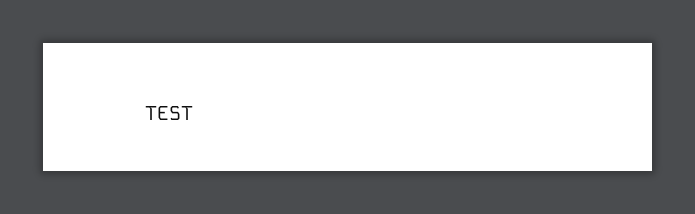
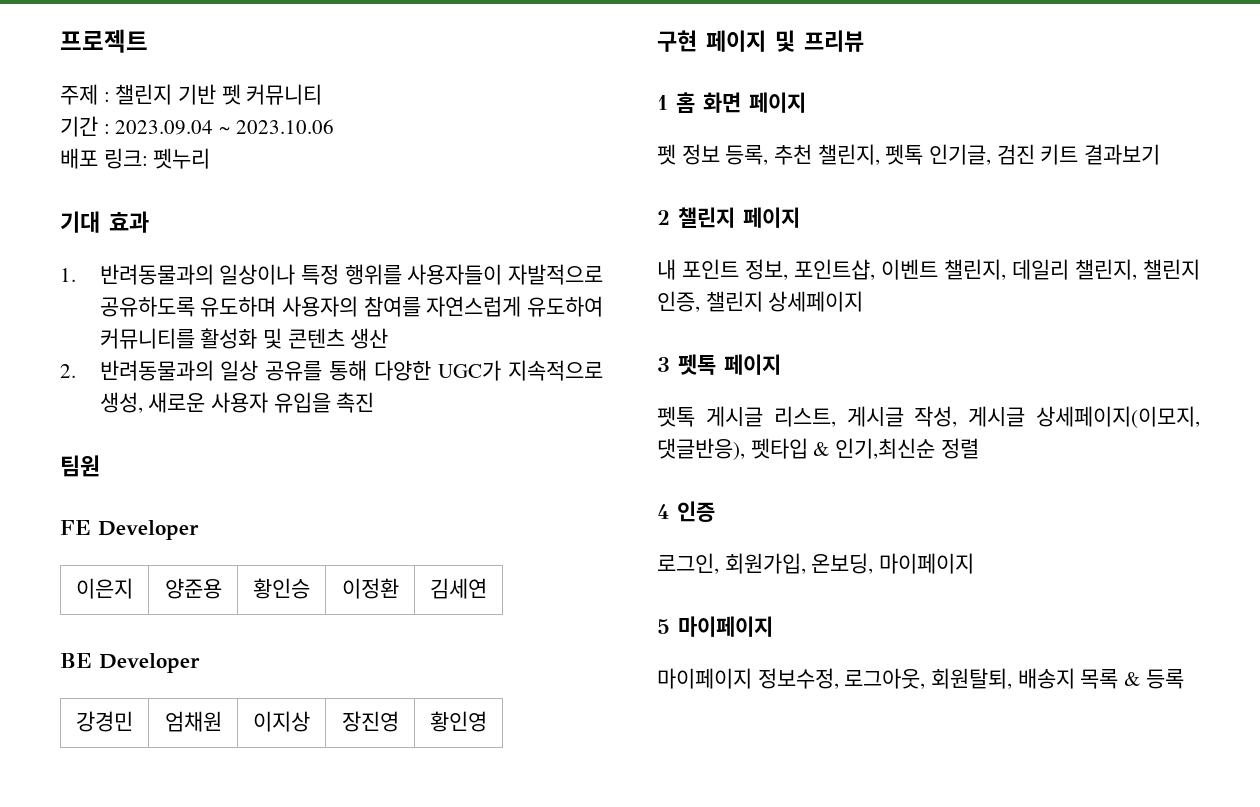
- TEST
+ 프로젝트
+ 주제 : 챌린지 기반 펫 커뮤니티
+ 기간 : 2023.09.04 ~ 2023.10.06
+ 배포 링크: 펫누리
+ 기대 효과
+ 1. 반려동물과의 일상이나 특정 행위를 사용자들이 자발적으로 공유하도록 유도하며 사용자의 참여를 자연스럽게 유도하여 커뮤니티를 활성화 및 콘텐츠 생산
+ 2. 반려동물과의 일상 공유를 통해 다양한 UGC가 지속적으로 생성, 새로운 사용자 유입을 촉진
+ 팀원
+ FE Developer
+ 이은지 | 양준용 | 황인승 | 이정환 | 김세연
+ BE Developer
+ 강경민 | 엄채원 | 이지상 | 장진영 | 황인영
+ 구현 페이지 및 프리뷰
+ 1 홈 화면 페이지
+ 펫 정보 등록, 추천 챌린지, 펫톡 인기글, 검진 키트 결과보기
+ 2 챌린지 페이지
+ 내 포인트 정보, 포인트샵, 이벤트 챌린지, 데일리 챌린지, 챌린지 인증, 챌린지 상세페이지
+ 3 펫톡 페이지
+ 펫톡 게시글 리스트, 게시글 작성, 게시글 상세페이지(이모지, 댓글반응), 펫타입 & 인기,최신순 정렬
+ 4 인증
+ 로그인, 회원가입, 온보딩, 마이페이지
+ 5 마이페이지
+ 마이페이지 정보수정, 로그아웃, 회원탈퇴, 배송지 목록 & 등록

